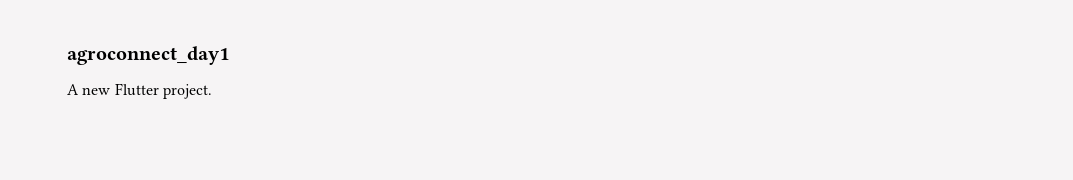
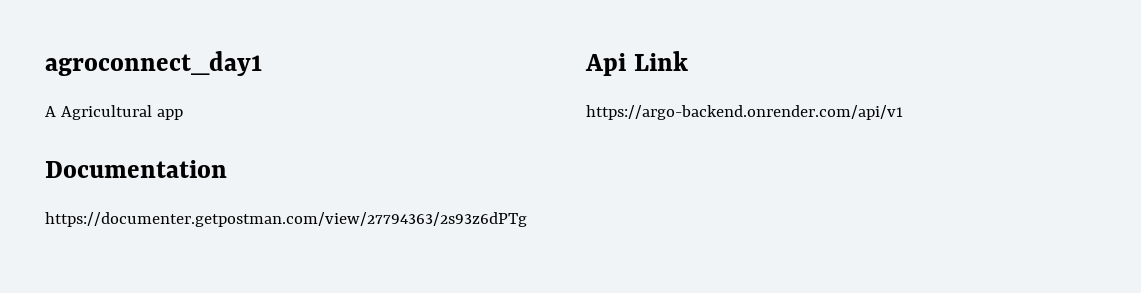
- A new Flutter project.
+ A Agricultural app
+ Documentation
+ https://documenter.getpostman.com/view/27794363/2s93z6dPTg
+ Api Link
+ https://argo-backend.onrender.com/api/v1

